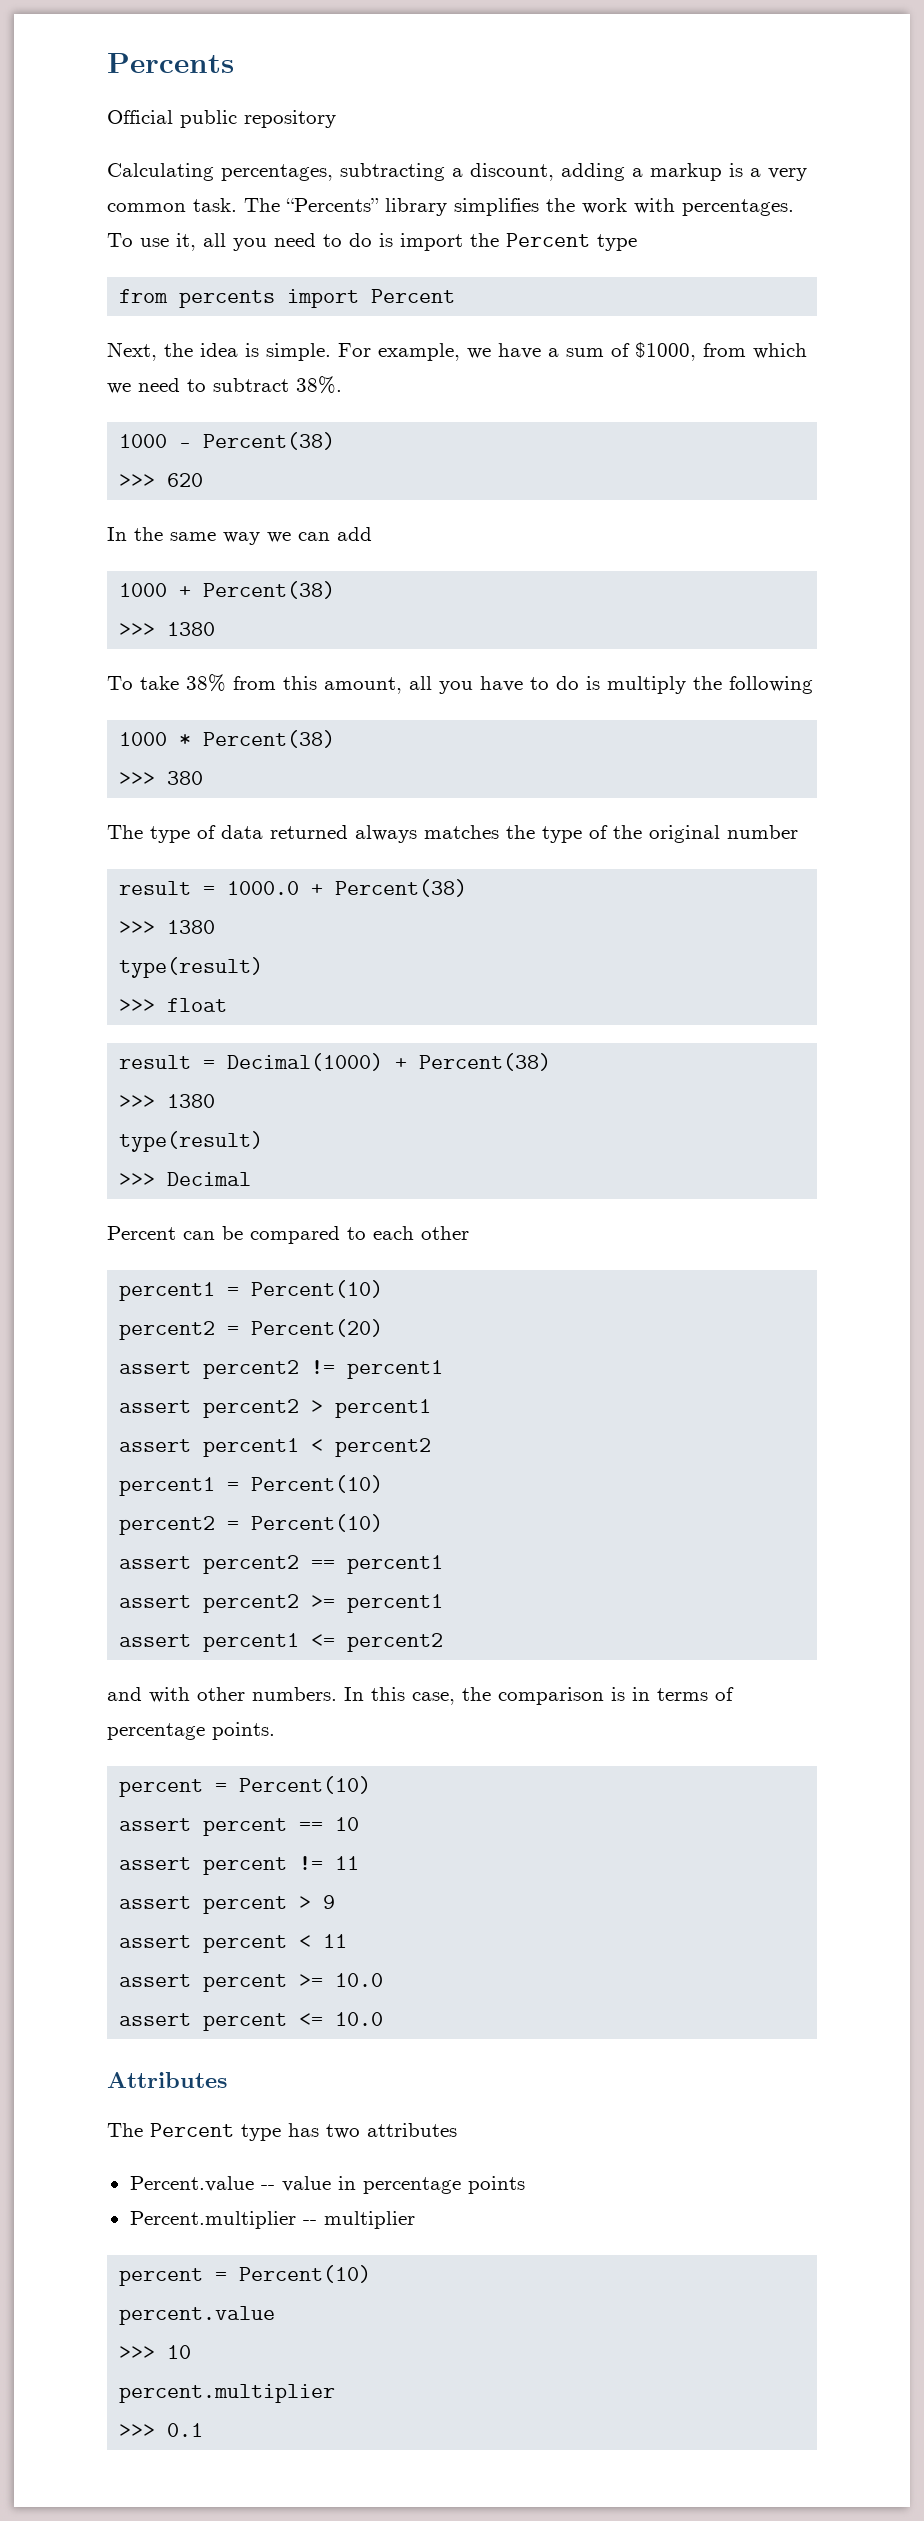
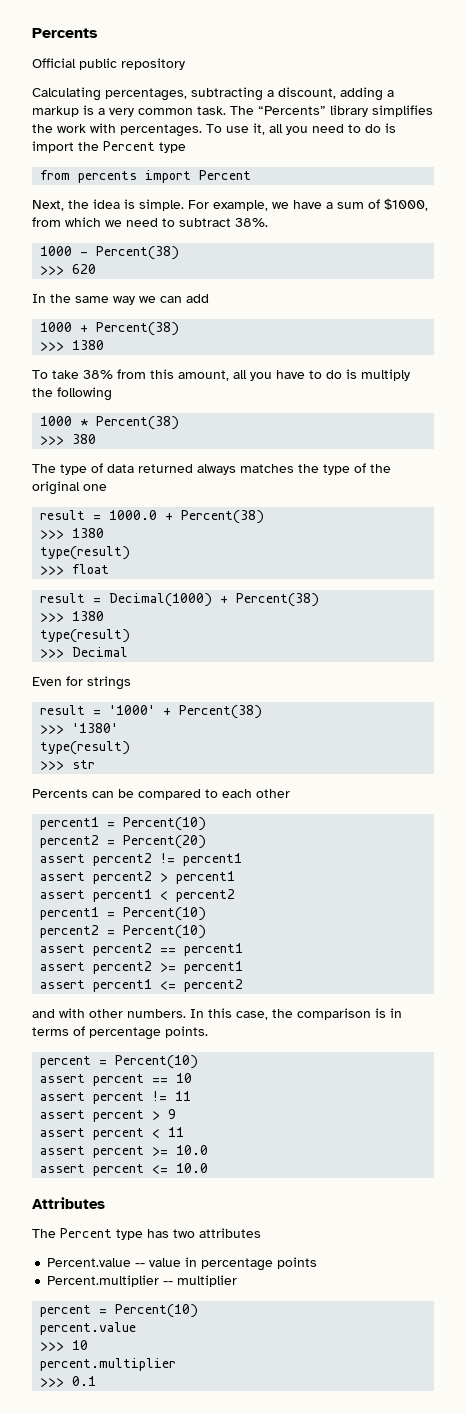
- The type of data returned always matches the type of the original number
+ The type of data returned always matches the type of the original one
- Percent can be compared to each other
+ Even for strings
+ result = '1000' + Percent(38)
+ >>> '1380'
+ type(result)
+ >>> str
+ Percents can be compared to each other

